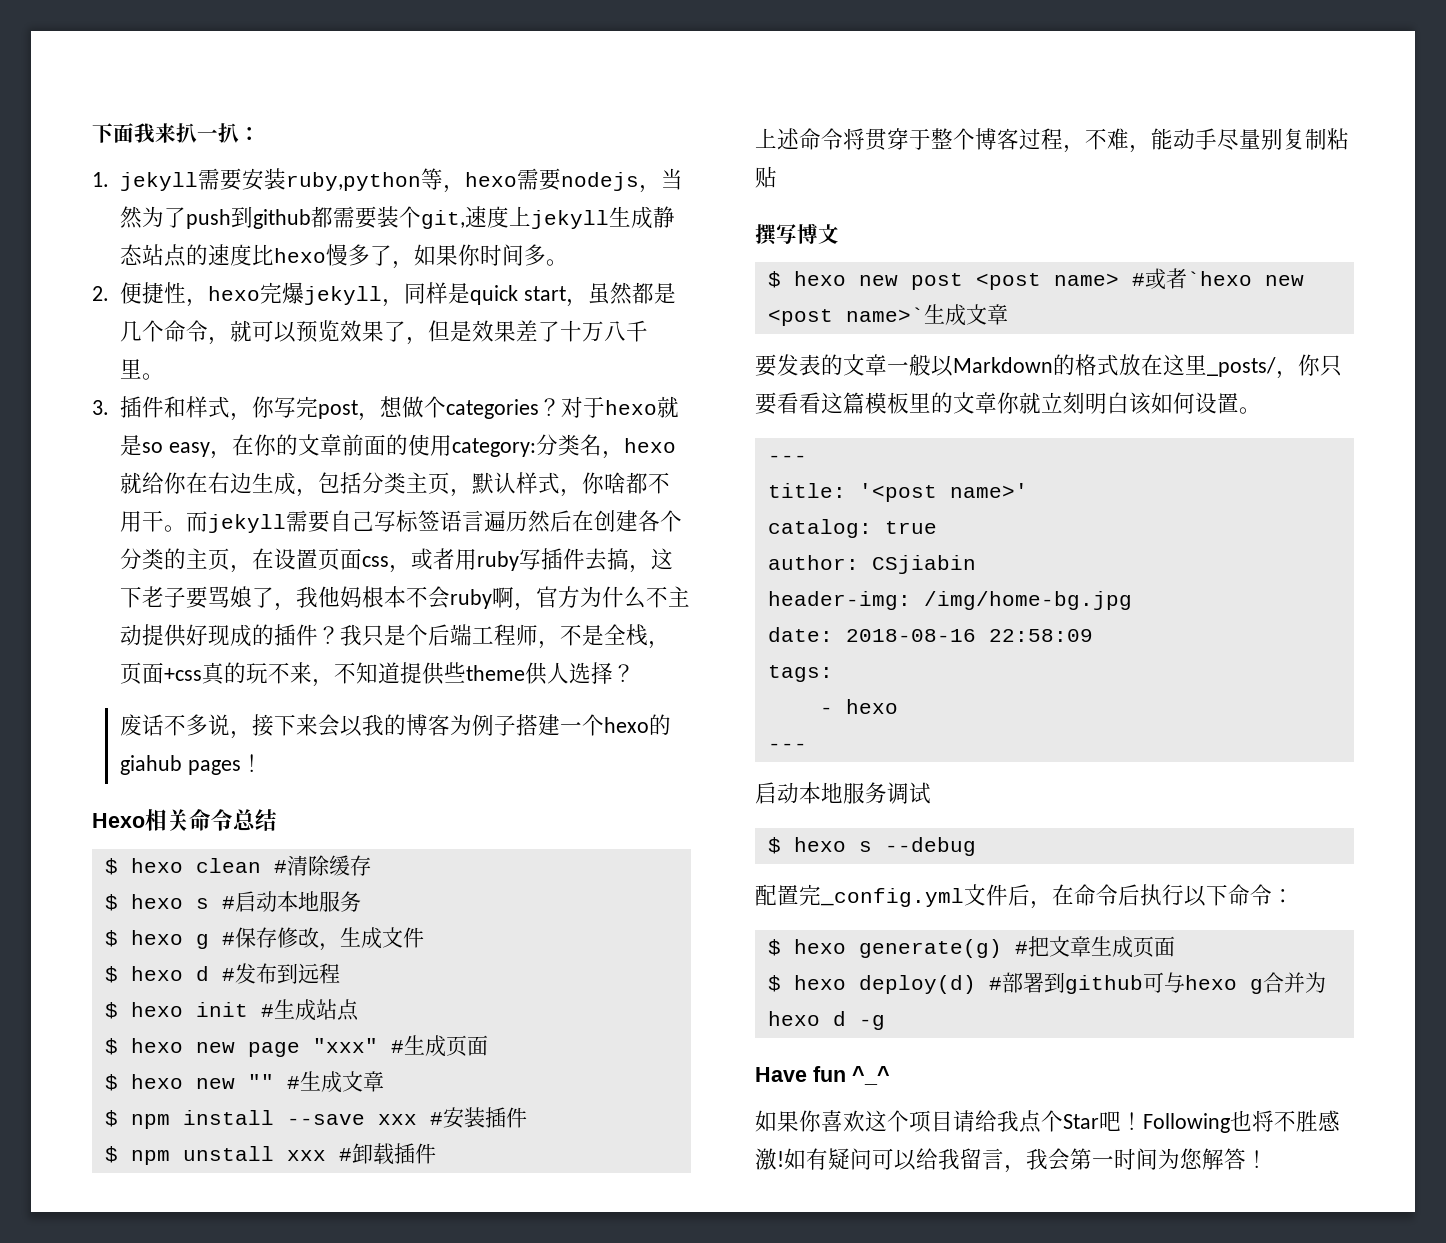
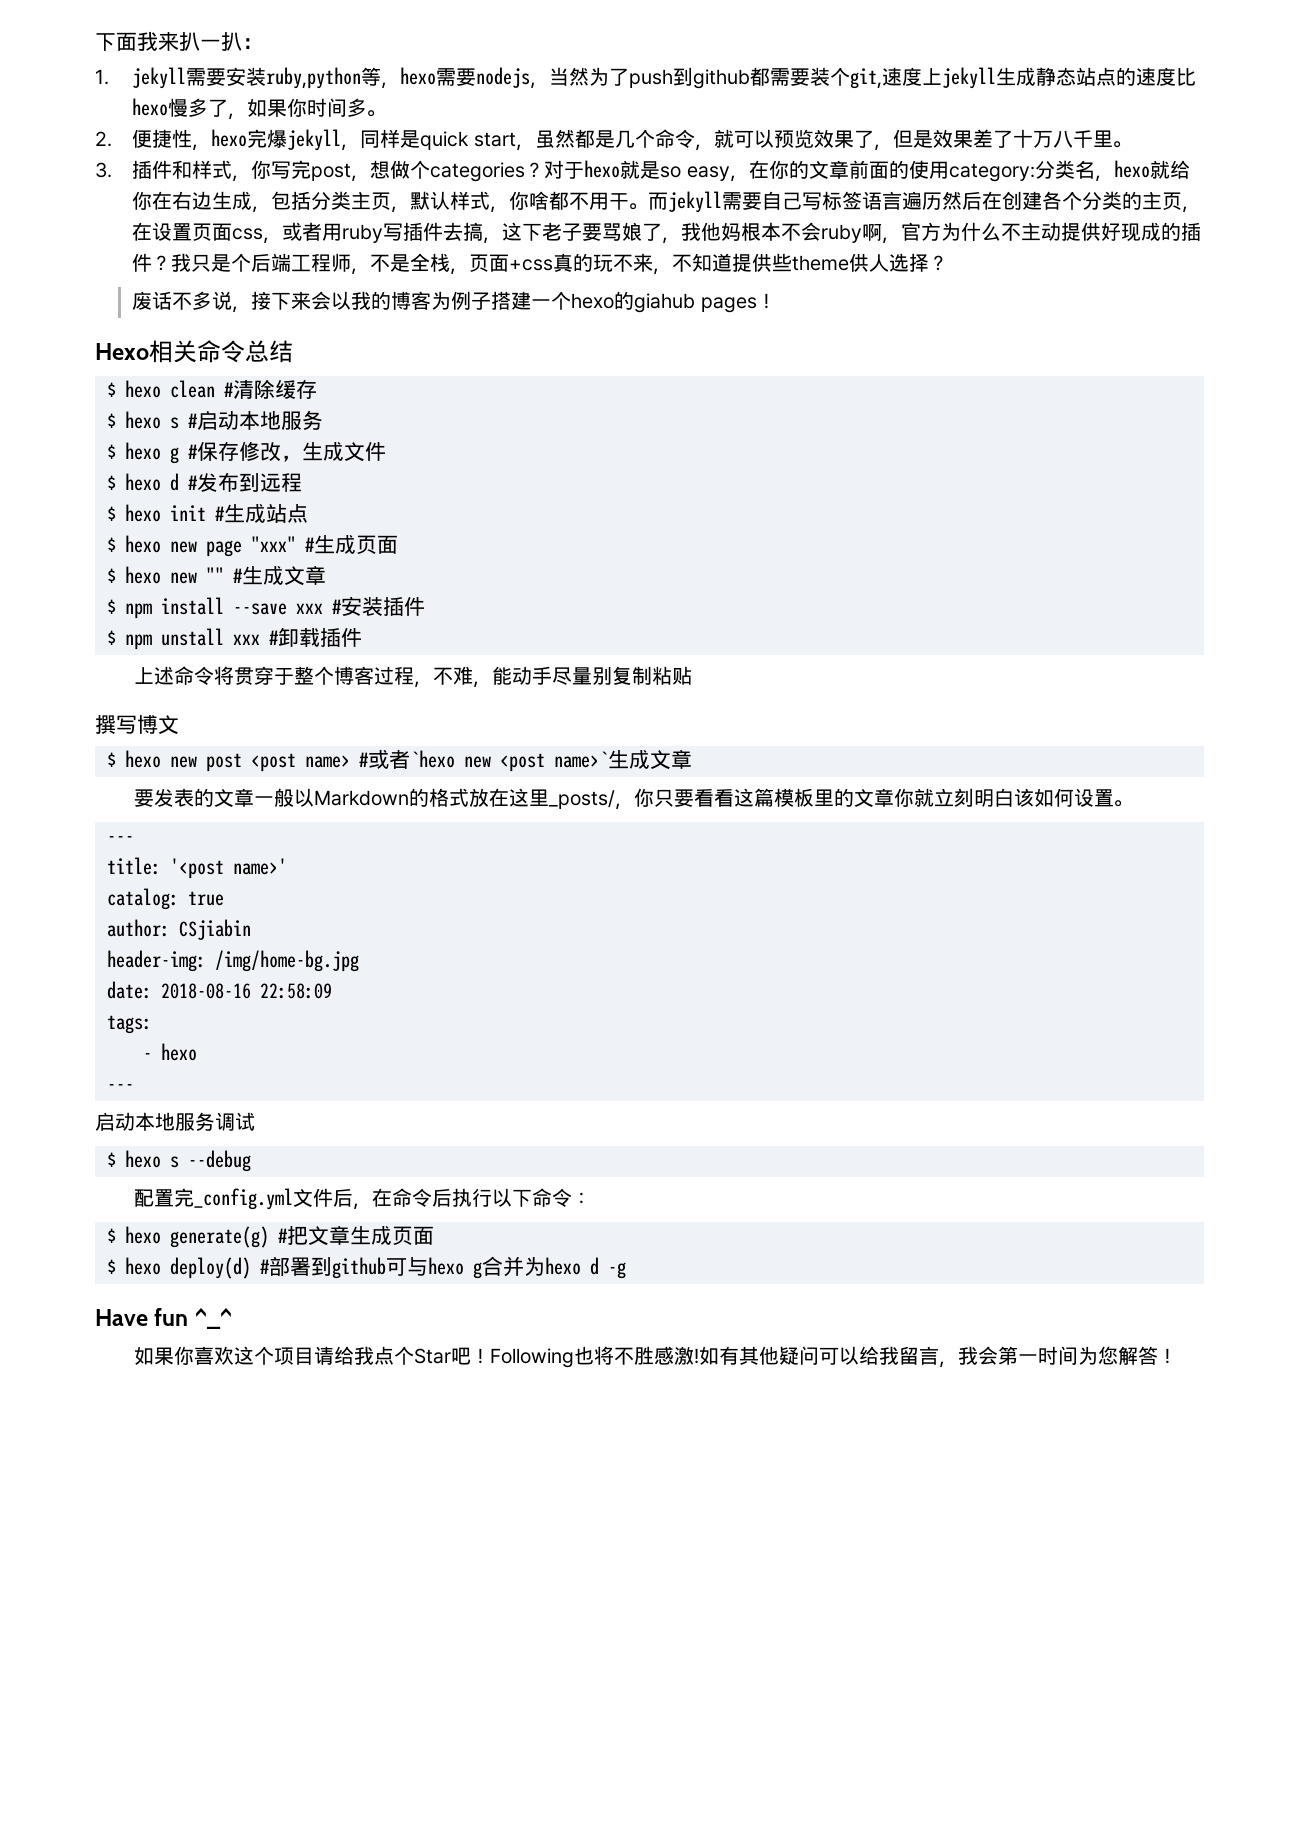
- 如有疑问可以给我留言，我会第一时间为您解答！
+ 如有其他疑问可以给我留言，我会第一时间为您解答！

